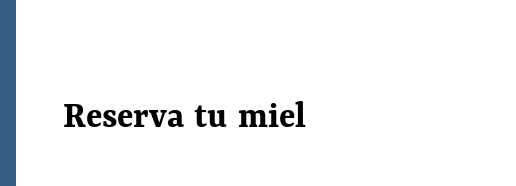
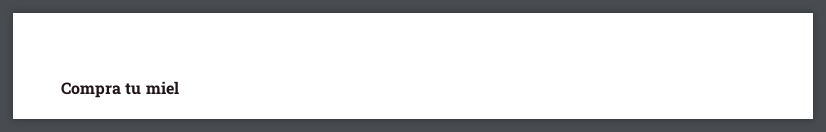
- Reserva tu miel
+ Compra tu miel

